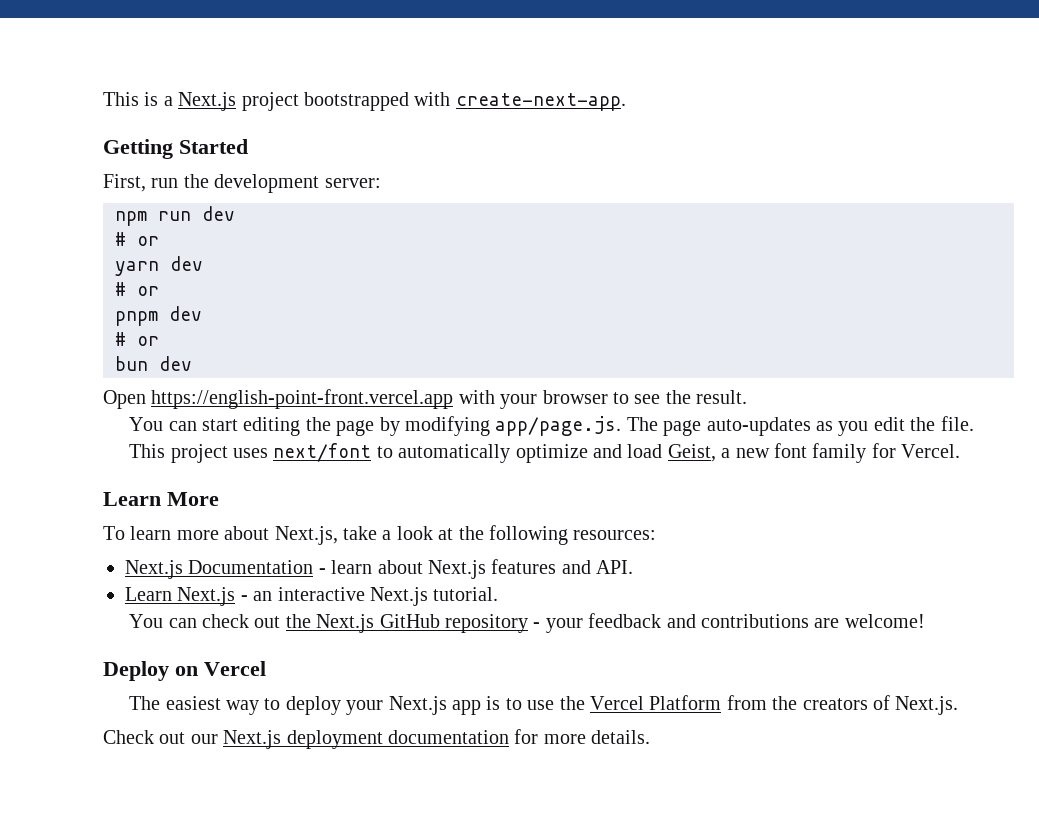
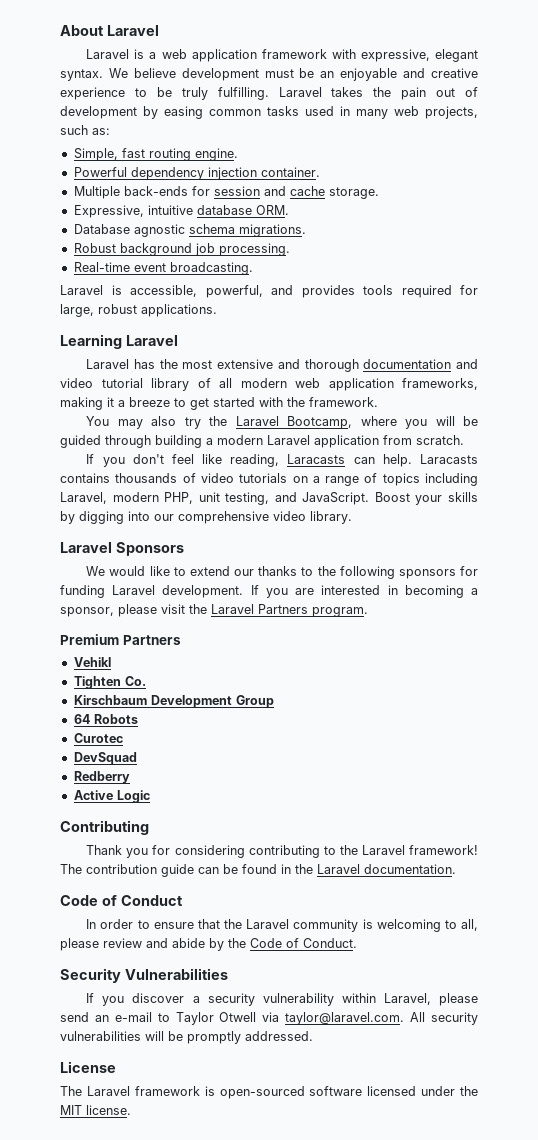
- This is a Next.js project bootstrapped with create-next-app.
- Getting Started
- First, run the development server:
- npm run dev
- # or
- yarn dev
- # or
- pnpm dev
- # or
- bun dev
- Open https://english-point-front.vercel.app with your browser to see the result.
- You can start editing the page by modifying app/page.js. The page auto-updates as you edit the file.
- This project uses next/font to automatically optimize and load Geist, a new font family for Vercel.
- Learn More
- To learn more about Next.js, take a look at the following resources:
- Next.js Documentation - learn about Next.js features and API.
- Learn Next.js - an interactive Next.js tutorial.
- You can check out the Next.js GitHub repository - your feedback and contributions are welcome!
- Deploy on Vercel
- The easiest way to deploy your Next.js app is to use the Vercel Platform from the creators of Next.js.
- Check out our Next.js deployment documentation for more details.
+ About Laravel
+ Laravel is a web application framework with expressive, elegant syntax. We believe development must be an enjoyable and creative experience to be truly fulfilling. Laravel takes the pain out of development by easing common tasks used in many web projects, such as:
+ Simple, fast routing engine.
+ Powerful dependency injection container.
+ Multiple back-ends for session and cache storage.
+ Expressive, intuitive database ORM.
+ Database agnostic schema migrations.
+ Robust background job processing.
+ Real-time event broadcasting.
+ Laravel is accessible, powerful, and provides tools required for large, robust applications.
+ Learning Laravel
+ Laravel has the most extensive and thorough documentation and video tutorial library of all modern web application frameworks, making it a breeze to get started with the framework.
+ You may also try the Laravel Bootcamp, where you will be guided through building a modern Laravel application from scratch.
+ If you don't feel like reading, Laracasts can help. Laracasts contains thousands of video tutorials on a range of topics including Laravel, modern PHP, unit testing, and JavaScript. Boost your skills by digging into our comprehensive video library.
+ Laravel Sponsors
+ We would like to extend our thanks to the following sponsors for funding Laravel development. If you are interested in becoming a sponsor, please visit the Laravel Partners program.
+ Premium Partners
+ Vehikl
+ Tighten Co.
+ Kirschbaum Development Group
+ 64 Robots
+ Curotec
+ DevSquad
+ Redberry
+ Active Logic
+ Contributing
+ Thank you for considering contributing to the Laravel framework! The contribution guide can be found in the Laravel documentation.
+ Code of Conduct
+ In order to ensure that the Laravel community is welcoming to all, please review and abide by the Code of Conduct.
+ Security Vulnerabilities
+ If you discover a security vulnerability within Laravel, please send an e-mail to Taylor Otwell via taylor@laravel.com. All security vulnerabilities will be promptly addressed.
+ License
+ The Laravel framework is open-sourced software licensed under the MIT license.

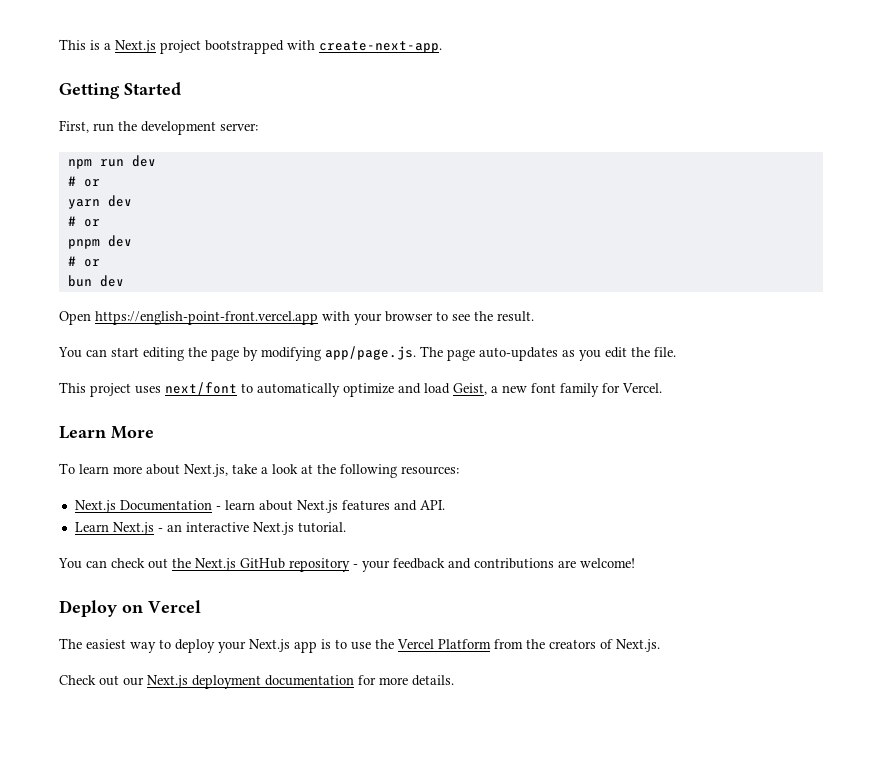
- About Laravel
- Laravel is a web application framework with expressive, elegant syntax. We believe development must be an enjoyable and creative experience to be truly fulfilling. Laravel takes the pain out of development by easing common tasks used in many web projects, such as:
- Simple, fast routing engine.
- Powerful dependency injection container.
- Multiple back-ends for session and cache storage.
- Expressive, intuitive database ORM.
- Database agnostic schema migrations.
- Robust background job processing.
- Real-time event broadcasting.
- Laravel is accessible, powerful, and provides tools required for large, robust applications.
- Learning Laravel
- Laravel has the most extensive and thorough documentation and video tutorial library of all modern web application frameworks, making it a breeze to get started with the framework.
- You may also try the Laravel Bootcamp, where you will be guided through building a modern Laravel application from scratch.
- If you don't feel like reading, Laracasts can help. Laracasts contains thousands of video tutorials on a range of topics including Laravel, modern PHP, unit testing, and JavaScript. Boost your skills by digging into our comprehensive video library.
- Laravel Sponsors
- We would like to extend our thanks to the following sponsors for funding Laravel development. If you are interested in becoming a sponsor, please visit the Laravel Partners program.
- Premium Partners
- Vehikl
- Tighten Co.
- Kirschbaum Development Group
- 64 Robots
- Curotec
- DevSquad
- Redberry
- Active Logic
- Contributing
- Thank you for considering contributing to the Laravel framework! The contribution guide can be found in the Laravel documentation.
- Code of Conduct
- In order to ensure that the Laravel community is welcoming to all, please review and abide by the Code of Conduct.
- Security Vulnerabilities
- If you discover a security vulnerability within Laravel, please send an e-mail to Taylor Otwell via taylor@laravel.com. All security vulnerabilities will be promptly addressed.
- License
- The Laravel framework is open-sourced software licensed under the MIT license.
+ This is a Next.js project bootstrapped with create-next-app.
+ Getting Started
+ First, run the development server:
+ npm run dev
+ # or
+ yarn dev
+ # or
+ pnpm dev
+ # or
+ bun dev
+ Open https://english-point-front.vercel.app with your browser to see the result.
+ You can start editing the page by modifying app/page.js. The page auto-updates as you edit the file.
+ This project uses next/font to automatically optimize and load Geist, a new font family for Vercel.
+ Learn More
+ To learn more about Next.js, take a look at the following resources:
+ Next.js Documentation - learn about Next.js features and API.
+ Learn Next.js - an interactive Next.js tutorial.
+ You can check out the Next.js GitHub repository - your feedback and contributions are welcome!
+ Deploy on Vercel
+ The easiest way to deploy your Next.js app is to use the Vercel Platform from the creators of Next.js.
+ Check out our Next.js deployment documentation for more details.

